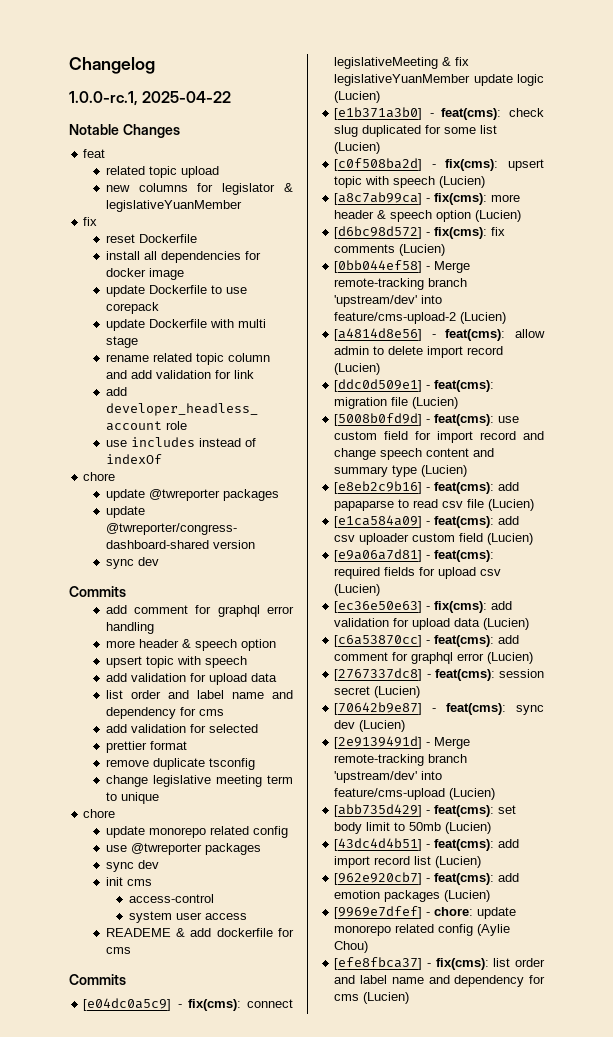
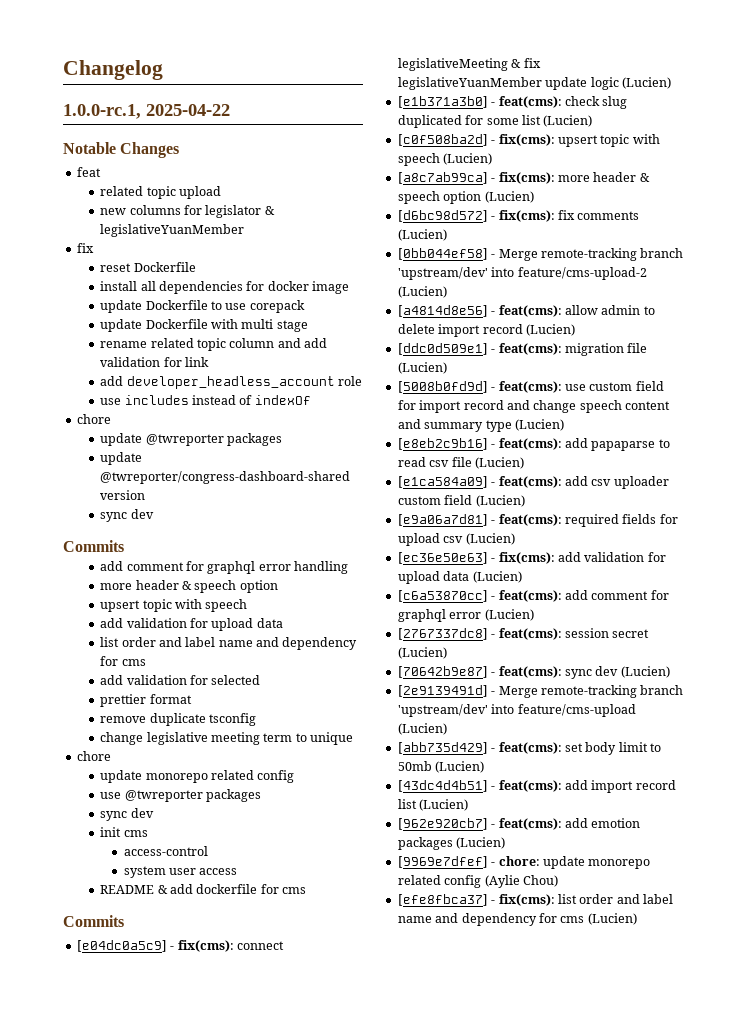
- READEME & add dockerfile for cms
+ README & add dockerfile for cms

